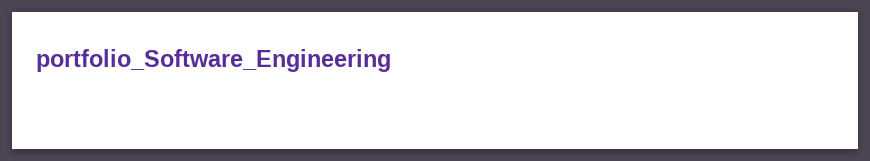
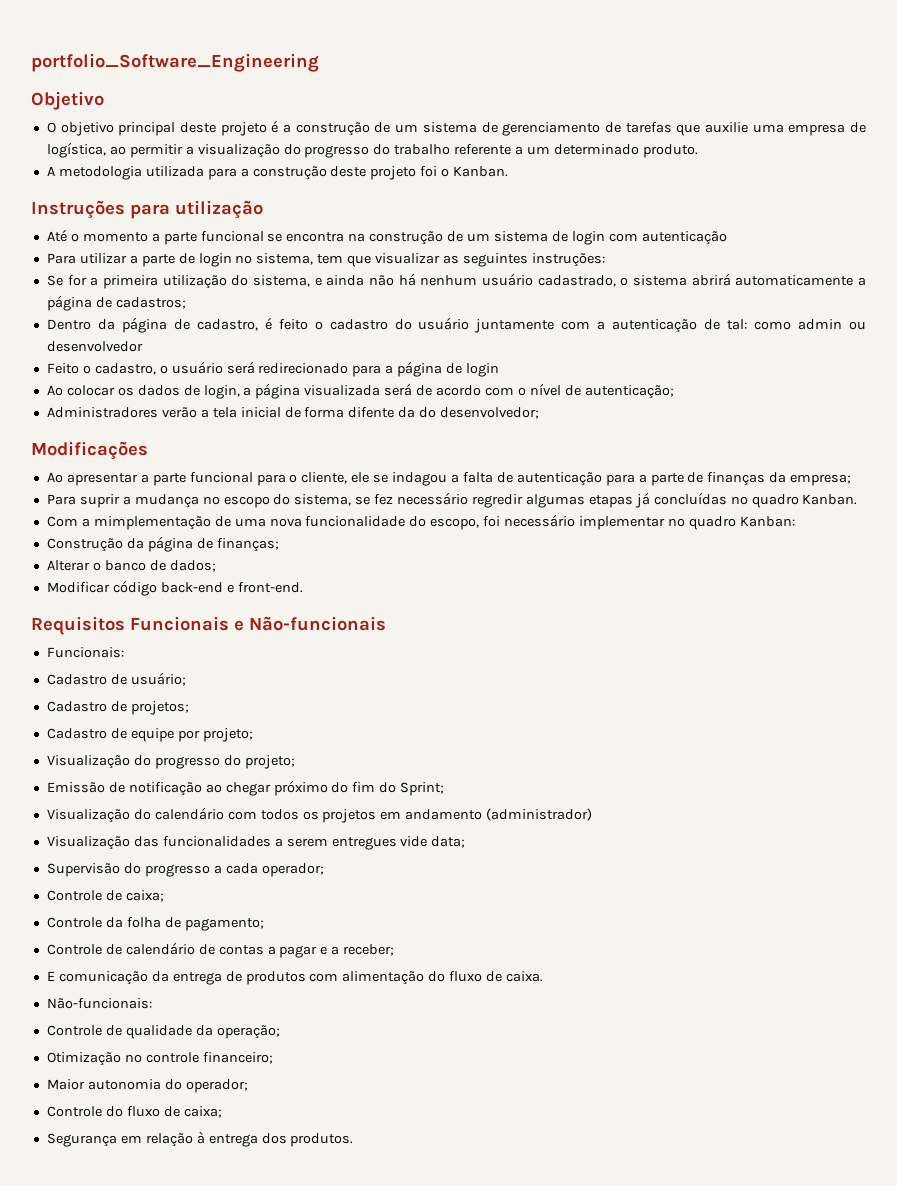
+ Objetivo
+ O objetivo principal deste projeto é a construção de um sistema de gerenciamento de tarefas que auxilie uma empresa de logística, ao permitir a visualização do progresso do trabalho referente a um determinado produto.
+ A metodologia utilizada para a construção deste projeto foi o Kanban.
+ Instruções para utilização
+ Até o momento a parte funcional se encontra na construção de um sistema de login com autenticação
+ Para utilizar a parte de login no sistema, tem que visualizar as seguintes instruções:
+ Se for a primeira utilização do sistema, e ainda não há nenhum usuário cadastrado, o sistema abrirá automaticamente a página de cadastros;
+ Dentro da página de cadastro, é feito o cadastro do usuário juntamente com a autenticação de tal: como admin ou desenvolvedor
+ Feito o cadastro, o usuário será redirecionado para a página de login
+ Ao colocar os dados de login, a página visualizada será de acordo com o nível de autenticação;
+ Administradores verão a tela inicial de forma difente da do desenvolvedor;
+ Modificações
+ Ao apresentar a parte funcional para o cliente, ele se indagou a falta de autenticação para a parte de finanças da empresa;
+ Para suprir a mudança no escopo do sistema, se fez necessário regredir algumas etapas já concluídas no quadro Kanban.
+ Com a mimplementação de uma nova funcionalidade do escopo, foi necessário implementar no quadro Kanban:
+ Construção da página de finanças;
+ Alterar o banco de dados;
+ Modificar código back-end e front-end.
+ Requisitos Funcionais e Não-funcionais
+ Funcionais:
+ Cadastro de usuário;
+ Cadastro de projetos;
+ Cadastro de equipe por projeto;
+ Visualização do progresso do projeto;
+ Emissão de notificação ao chegar próximo do fim do Sprint;
+ Visualização do calendário com todos os projetos em andamento (administrador)
+ Visualização das funcionalidades a serem entregues vide data;
+ Supervisão do progresso a cada operador;
+ Controle de caixa;
+ Controle da folha de pagamento;
+ Controle de calendário de contas a pagar e a receber;
+ E comunicação da entrega de produtos com alimentação do fluxo de caixa.
+ Não-funcionais:
+ Controle de qualidade da operação;
+ Otimização no controle financeiro;
+ Maior autonomia do operador;
+ Controle do fluxo de caixa;
+ Segurança em relação à entrega dos produtos.

